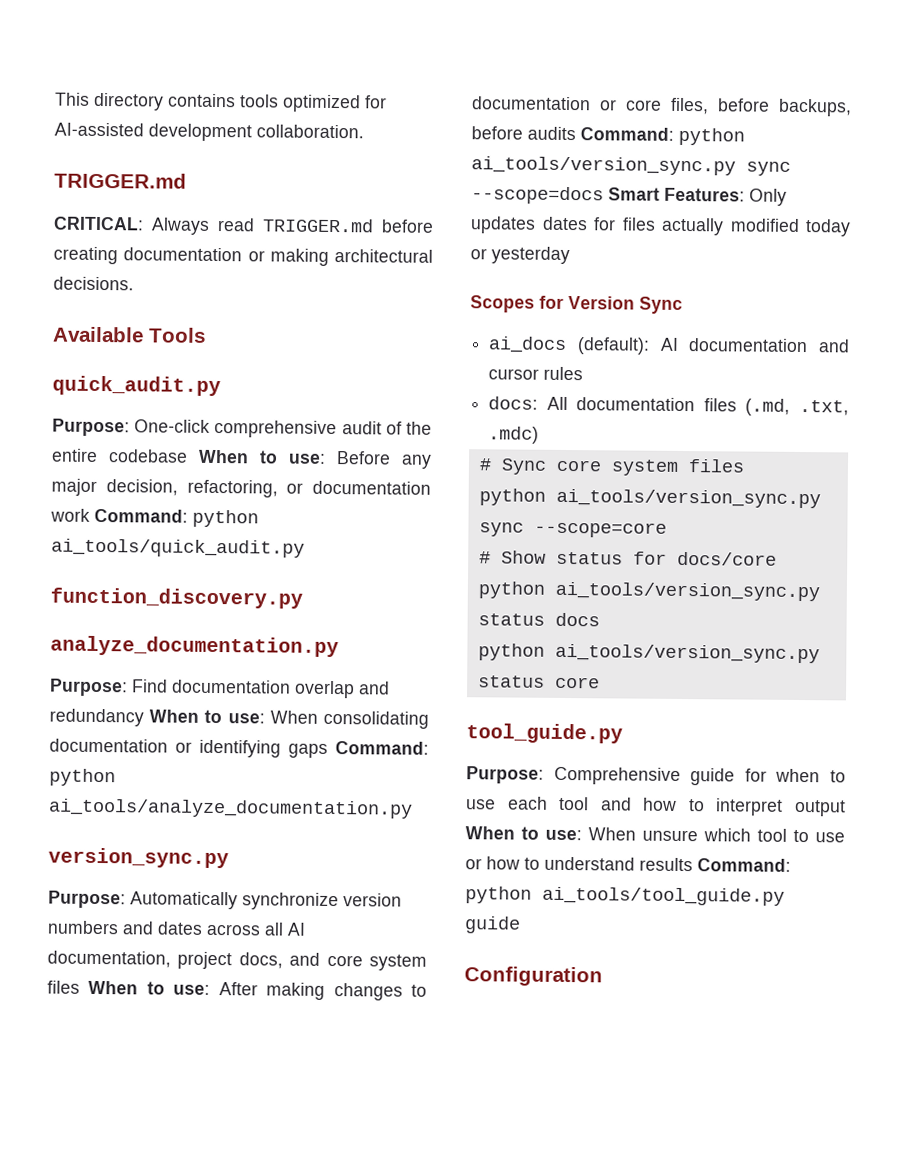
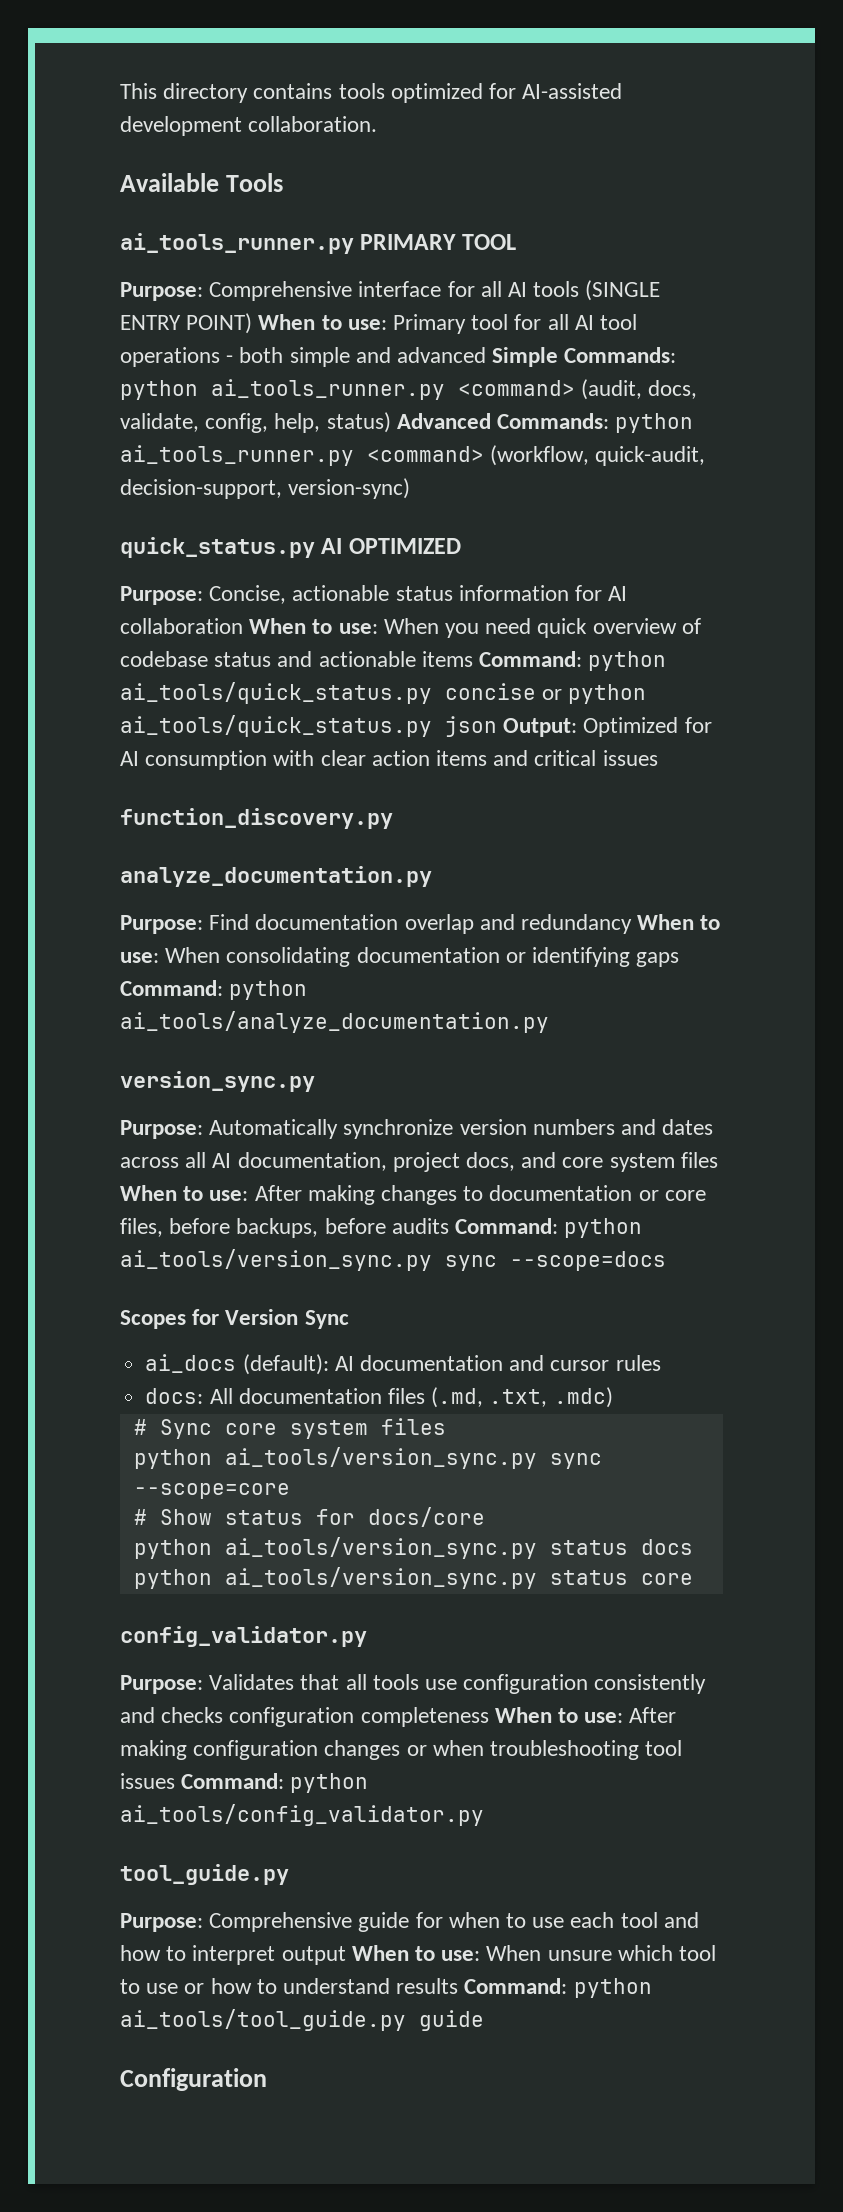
  This directory contains tools optimized for AI-assisted development collaboration.
- TRIGGER.md
- CRITICAL: Always read TRIGGER.md before creating documentation or making architectural decisions.
  Available Tools
- quick_audit.py
- Purpose: One-click comprehensive audit of the entire codebase When to use: Before any major decision, refactoring, or documentation work Command: python ai_tools/quick_audit.py
+ ai_tools_runner.py PRIMARY TOOL
+ Purpose: Comprehensive interface for all AI tools (SINGLE ENTRY POINT) When to use: Primary tool for all AI tool operations - both simple and advanced Simple Commands: python ai_tools_runner.py <command> (audit, docs, validate, config, help, status) Advanced Commands: python ai_tools_runner.py <command> (workflow, quick-audit, decision-support, version-sync)
+ quick_status.py AI OPTIMIZED
+ Purpose: Concise, actionable status information for AI collaboration When to use: When you need quick overview of codebase status and actionable items Command: python ai_tools/quick_status.py concise or python ai_tools/quick_status.py json Output: Optimized for AI consumption with clear action items and critical issues
- Purpose: Automatically synchronize version numbers and dates across all AI documentation, project docs, and core system files When to use: After making changes to documentation or core files, before backups, before audits Command: python ai_tools/version_sync.py sync --scope=docs Smart Features: Only updates dates for files actually modified today or yesterday
+ Purpose: Automatically synchronize version numbers and dates across all AI documentation, project docs, and core system files When to use: After making changes to documentation or core files, before backups, before audits Command: python ai_tools/version_sync.py sync --scope=docs
+ config_validator.py
+ Purpose: Validates that all tools use configuration consistently and checks configuration completeness When to use: After making configuration changes or when troubleshooting tool issues Command: python ai_tools/config_validator.py

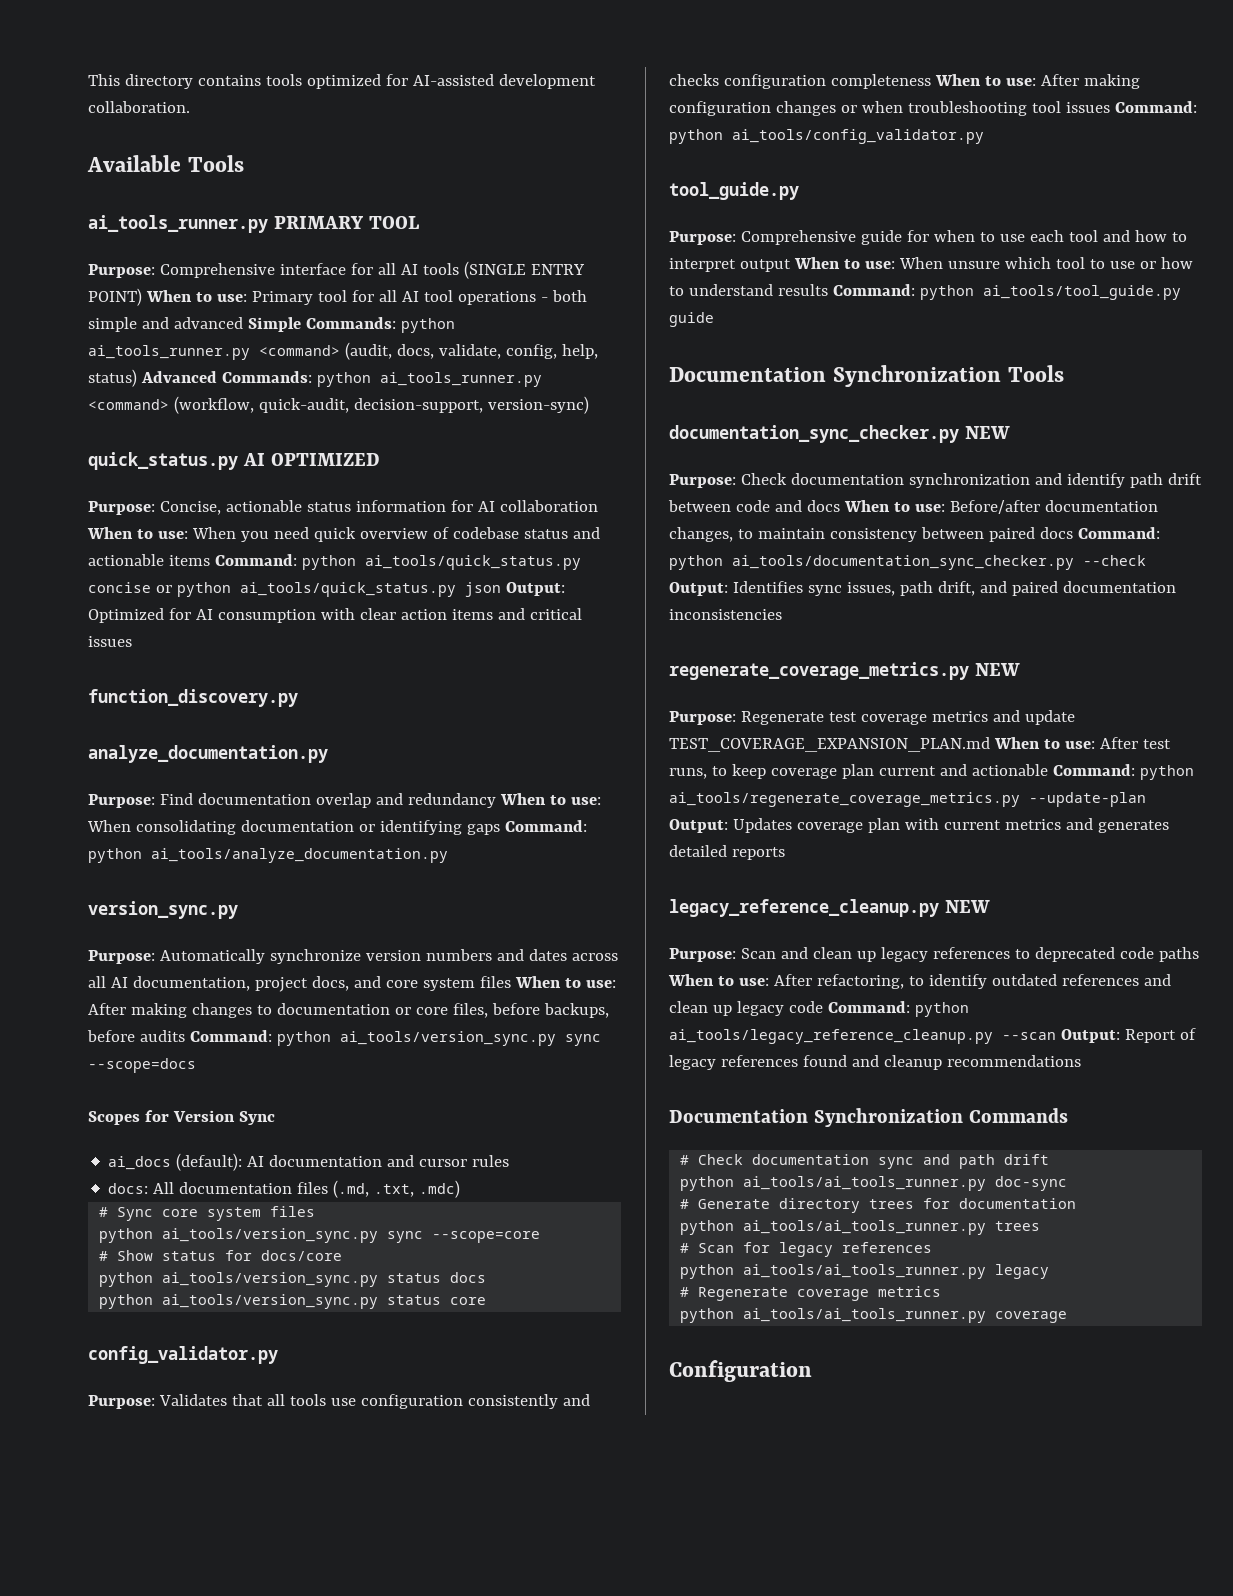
+ Documentation Synchronization Tools
+ documentation_sync_checker.py NEW
+ Purpose: Check documentation synchronization and identify path drift between code and docs When to use: Before/after documentation changes, to maintain consistency between paired docs Command: python ai_tools/documentation_sync_checker.py --check Output: Identifies sync issues, path drift, and paired documentation inconsistencies
+ regenerate_coverage_metrics.py NEW
+ Purpose: Regenerate test coverage metrics and update TEST_COVERAGE_EXPANSION_PLAN.md When to use: After test runs, to keep coverage plan current and actionable Command: python ai_tools/regenerate_coverage_metrics.py --update-plan Output: Updates coverage plan with current metrics and generates detailed reports
+ legacy_reference_cleanup.py NEW
+ Purpose: Scan and clean up legacy references to deprecated code paths When to use: After refactoring, to identify outdated references and clean up legacy code Command: python ai_tools/legacy_reference_cleanup.py --scan Output: Report of legacy references found and cleanup recommendations
+ Documentation Synchronization Commands
+ # Check documentation sync and path drift
+ python ai_tools/ai_tools_runner.py doc-sync
+ # Generate directory trees for documentation
+ python ai_tools/ai_tools_runner.py trees
+ # Scan for legacy references
+ python ai_tools/ai_tools_runner.py legacy
+ # Regenerate coverage metrics
+ python ai_tools/ai_tools_runner.py coverage

